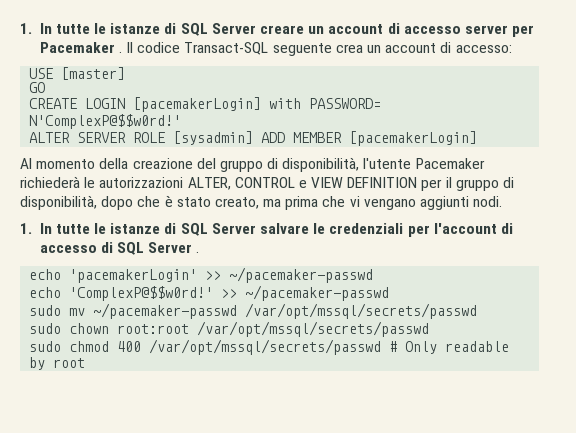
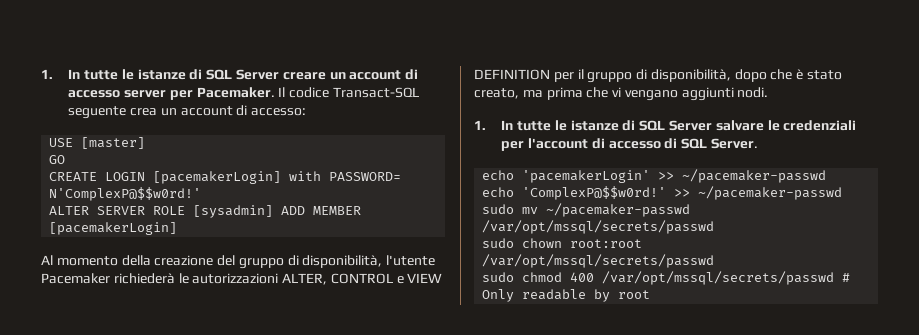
- 1. In tutte le istanze di SQL Server creare un account di accesso server per Pacemaker .
+ 1. In tutte le istanze di SQL Server creare un account di accesso server per Pacemaker.
- 1. In tutte le istanze di SQL Server salvare le credenziali per l'account di accesso di SQL Server .
+ 1. In tutte le istanze di SQL Server salvare le credenziali per l'account di accesso di SQL Server.

